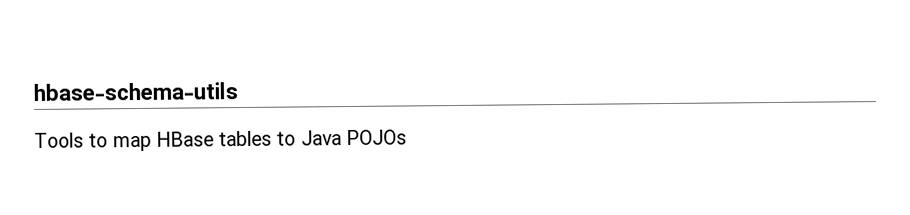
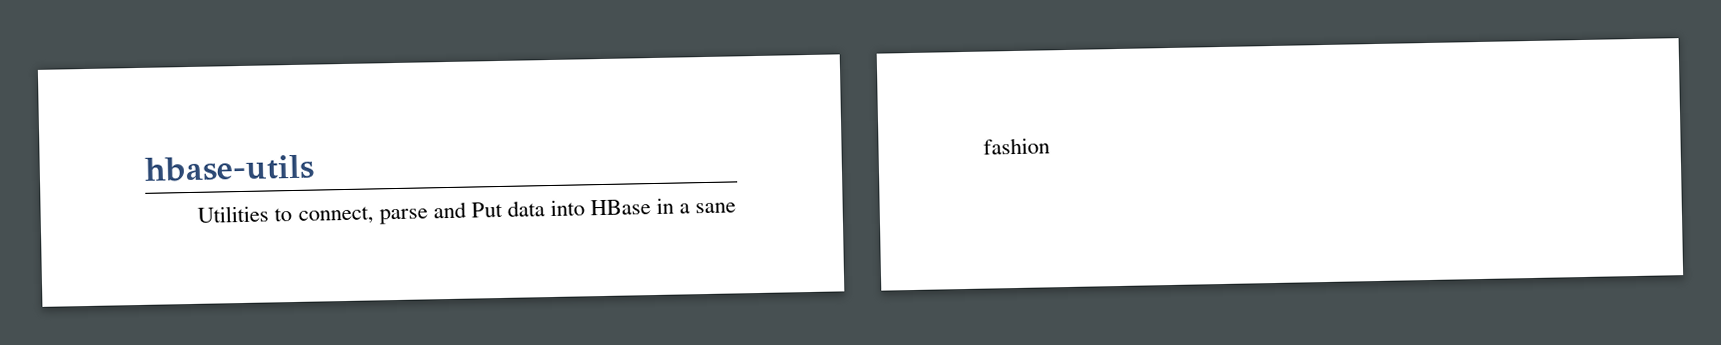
- hbase-schema-utils
- Tools to map HBase tables to Java POJOs
+ hbase-utils
+ Utilities to connect, parse and Put data into HBase in a sane fashion

